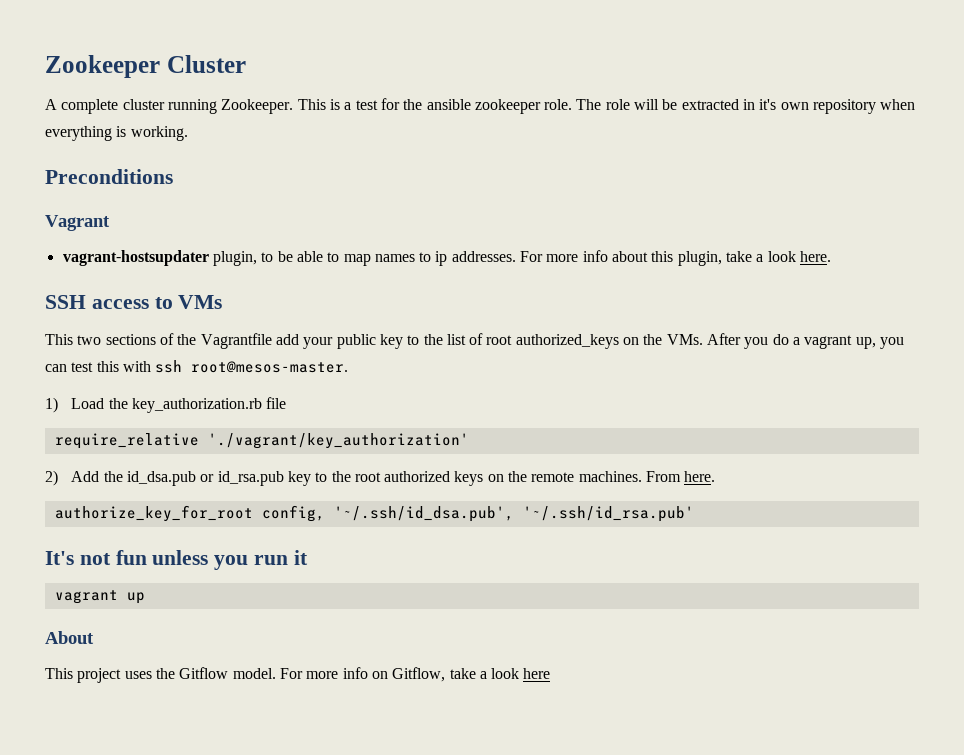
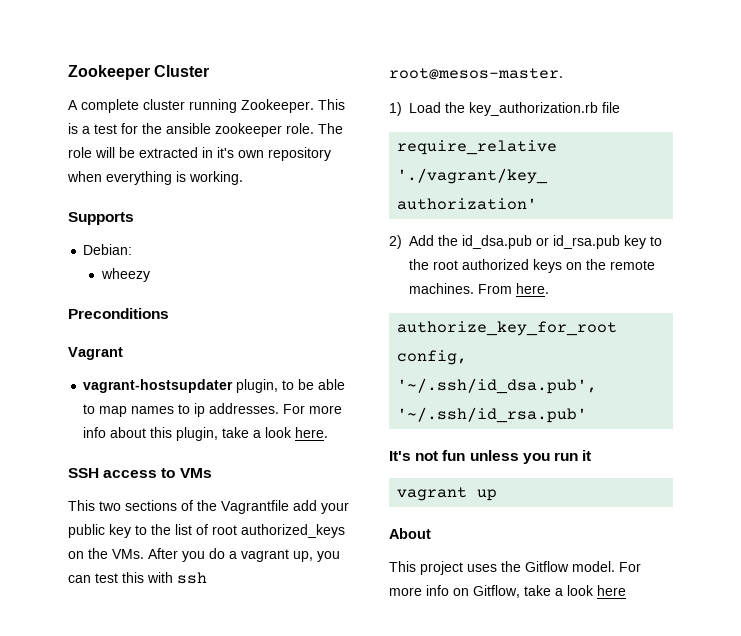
+ Supports
+ Debian:
+ wheezy

